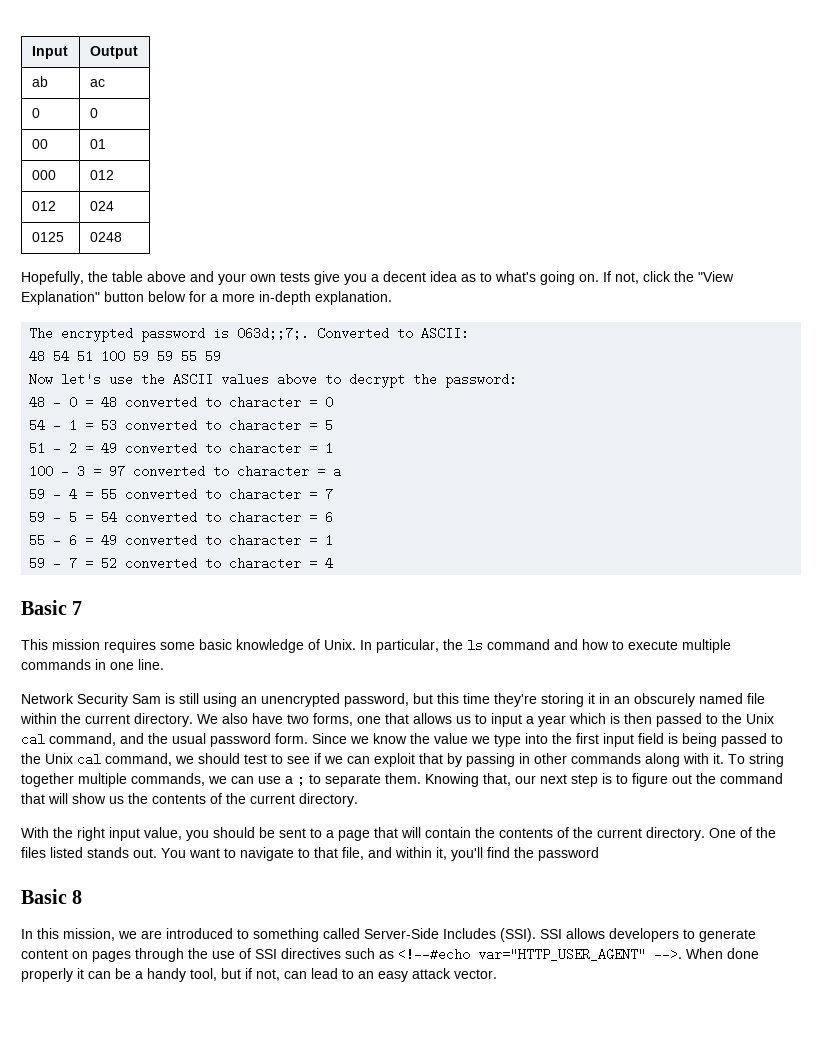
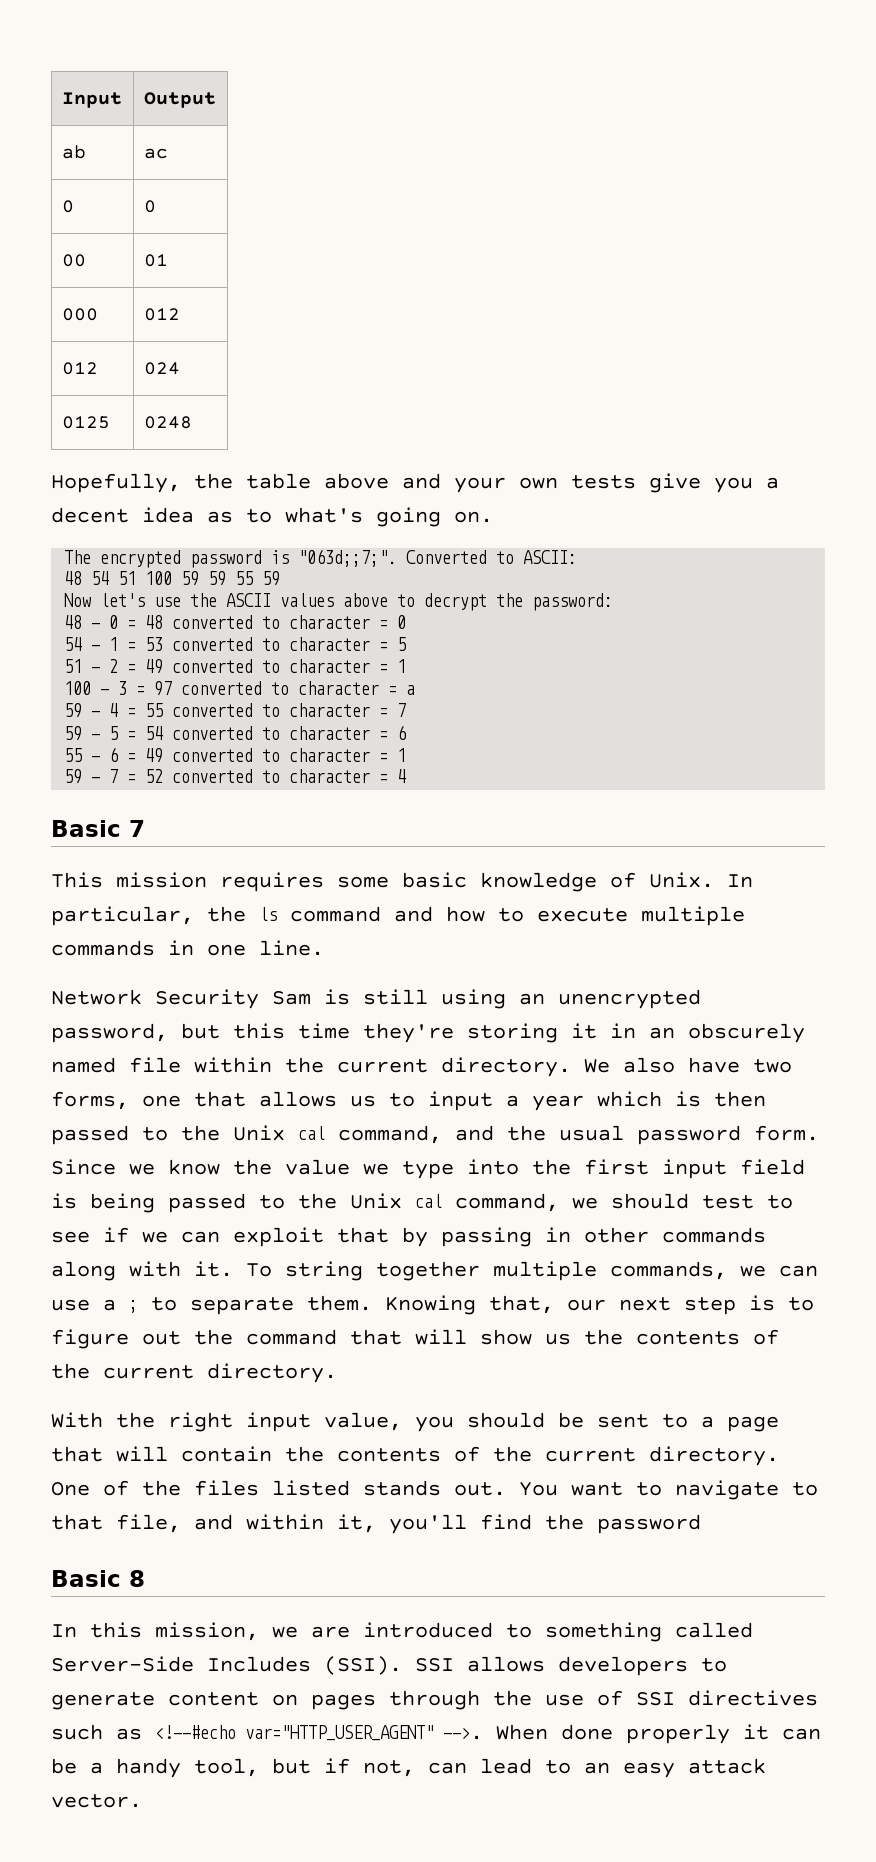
- If not, click the "View Explanation" button below for a more in-depth explanation.
- The encrypted password is 063d;;7;.
+ The encrypted password is "063d;;7;".

